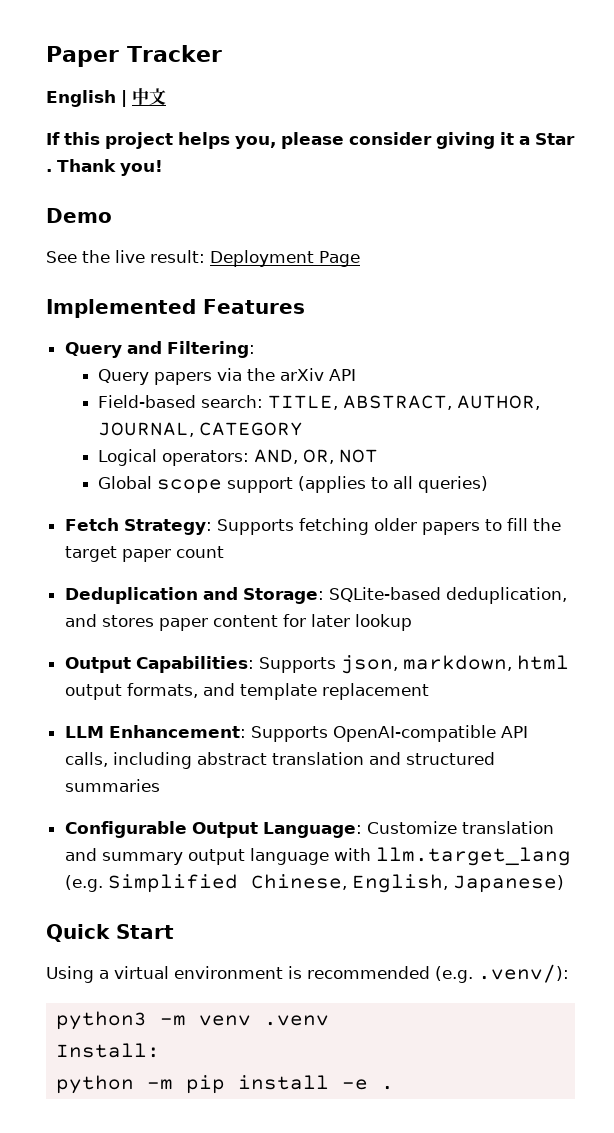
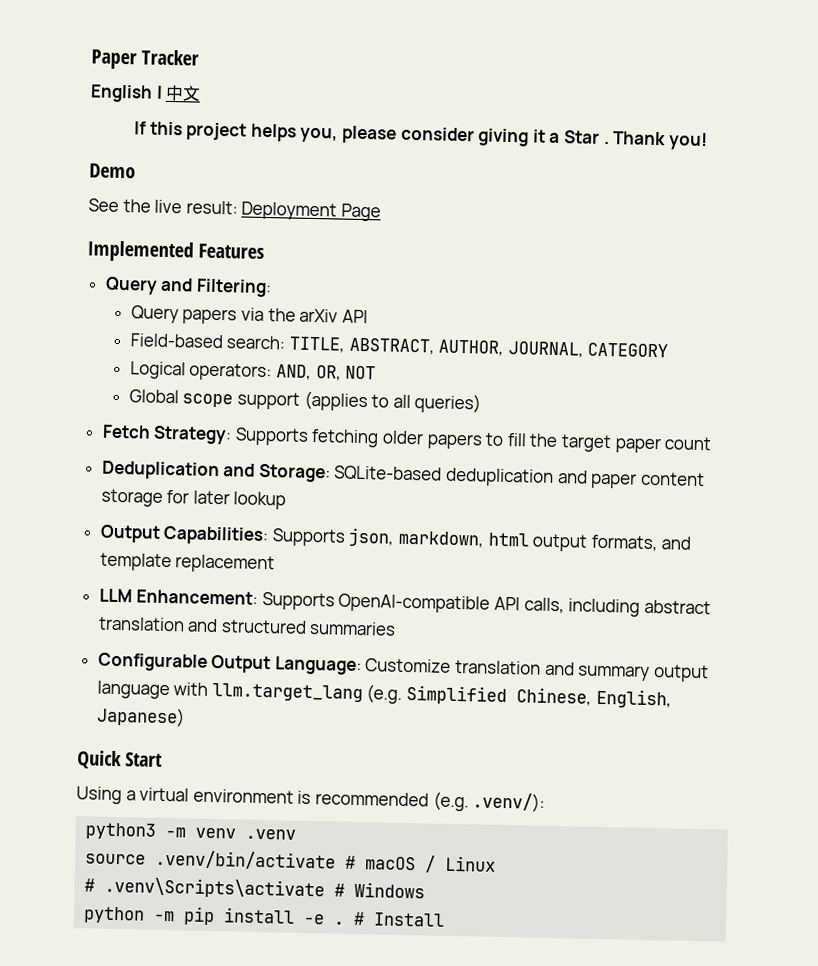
- Deduplication and Storage: SQLite-based deduplication, and stores paper content for later lookup
+ Deduplication and Storage: SQLite-based deduplication and paper content storage for later lookup
- Install:
+ source .venv/bin/activate # macOS / Linux
+ # .venv\Scripts\activate # Windows
+ # Install

